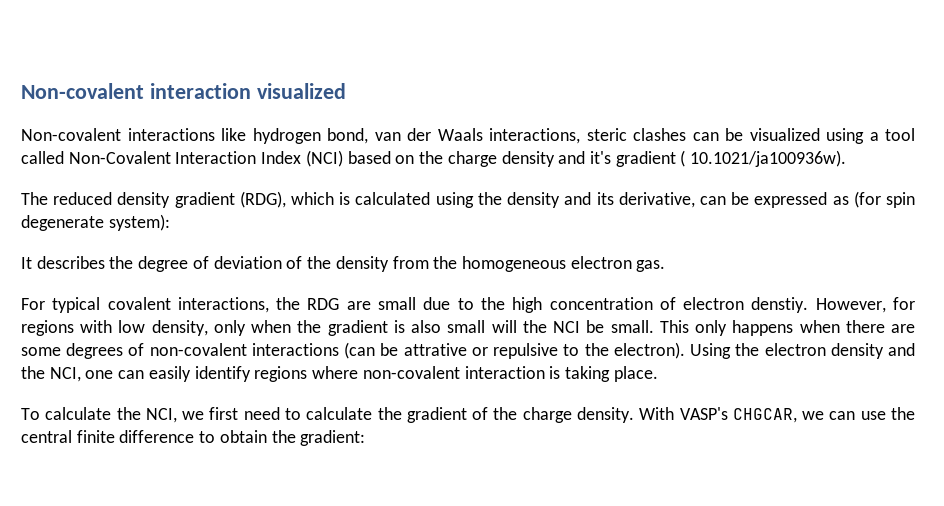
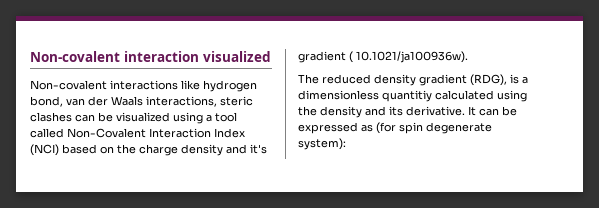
- The reduced density gradient (RDG), which is calculated using the density and its derivative, can be expressed as (for spin degenerate system):
+ The reduced density gradient (RDG), is a dimensionless quantitiy calculated using the density and its derivative. It can be expressed as (for spin degenerate system):
- It describes the degree of deviation of the density from the homogeneous electron gas.
- For typical covalent interactions, the RDG are small due to the high concentration of electron denstiy. However, for regions with low density, only when the gradient is also small will the NCI be small. This only happens when there are some degrees of non-covalent interactions (can be attrative or repulsive to the electron). Using the electron density and the NCI, one can easily identify regions where non-covalent interaction is taking place.
- To calculate the NCI, we first need to calculate the gradient of the charge density. With VASP's CHGCAR, we can use the central finite difference to obtain the gradient:

